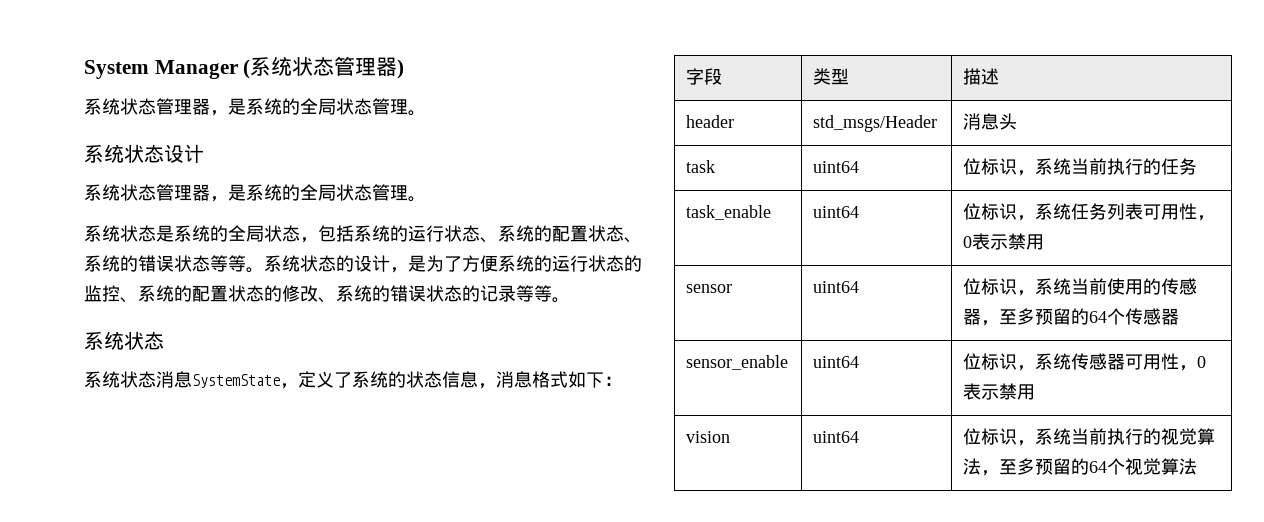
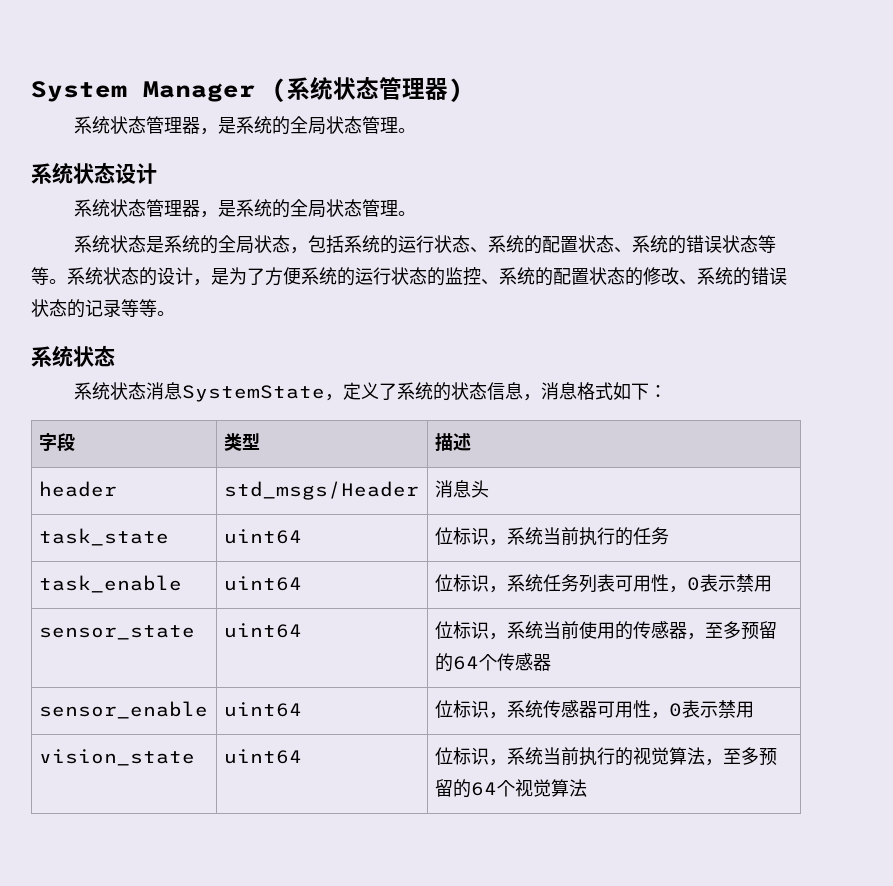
- task | uint64 | 位标识，系统当前执行的任务
+ task_state | uint64 | 位标识，系统当前执行的任务
- sensor | uint64 | 位标识，系统当前使用的传感器，至多预留的64个传感器
+ sensor_state | uint64 | 位标识，系统当前使用的传感器，至多预留的64个传感器
- vision | uint64 | 位标识，系统当前执行的视觉算法，至多预留的64个视觉算法
+ vision_state | uint64 | 位标识，系统当前执行的视觉算法，至多预留的64个视觉算法

